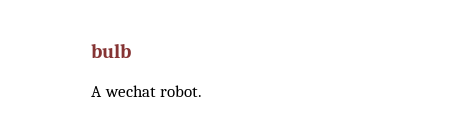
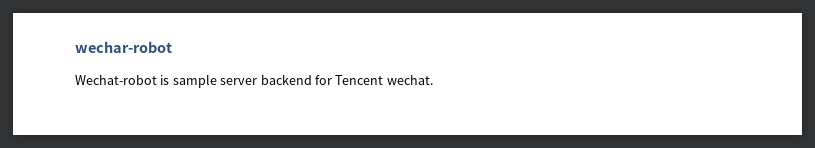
- bulb
- A wechat robot.
+ wechar-robot
+ Wechat-robot is sample server backend for Tencent wechat.

